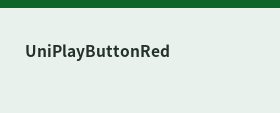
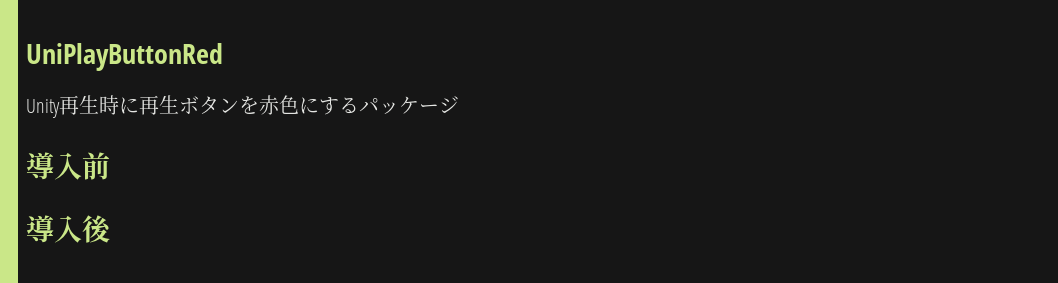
+ Unity再生時に再生ボタンを赤色にするパッケージ
+ 導入前
+ 導入後

